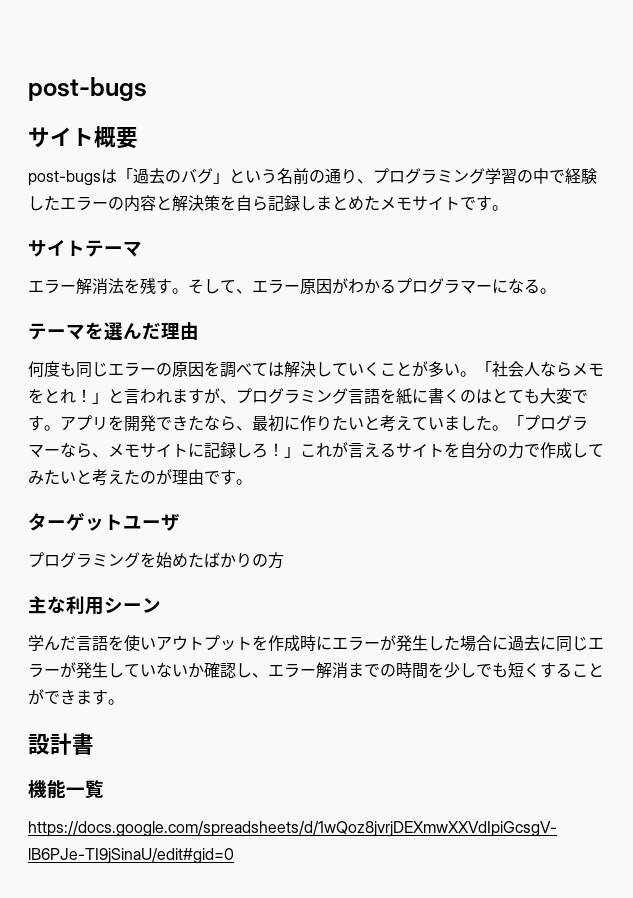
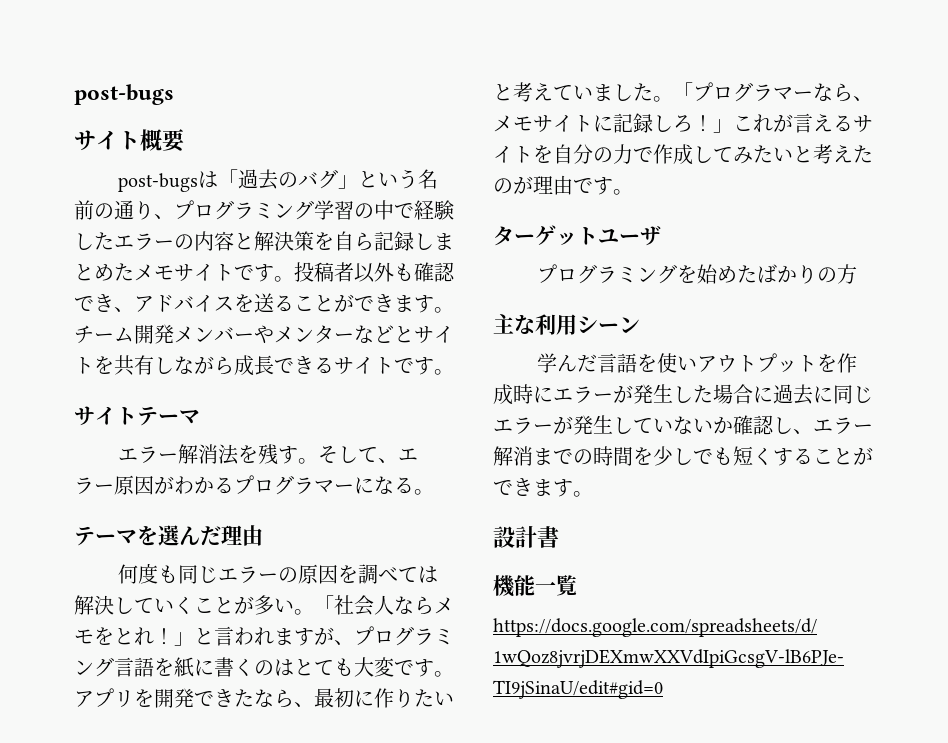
+ 投稿者以外も確認でき、アドバイスを送ることができます。チーム開発メンバーやメンターなどとサイトを共有しながら成長できるサイトです。

